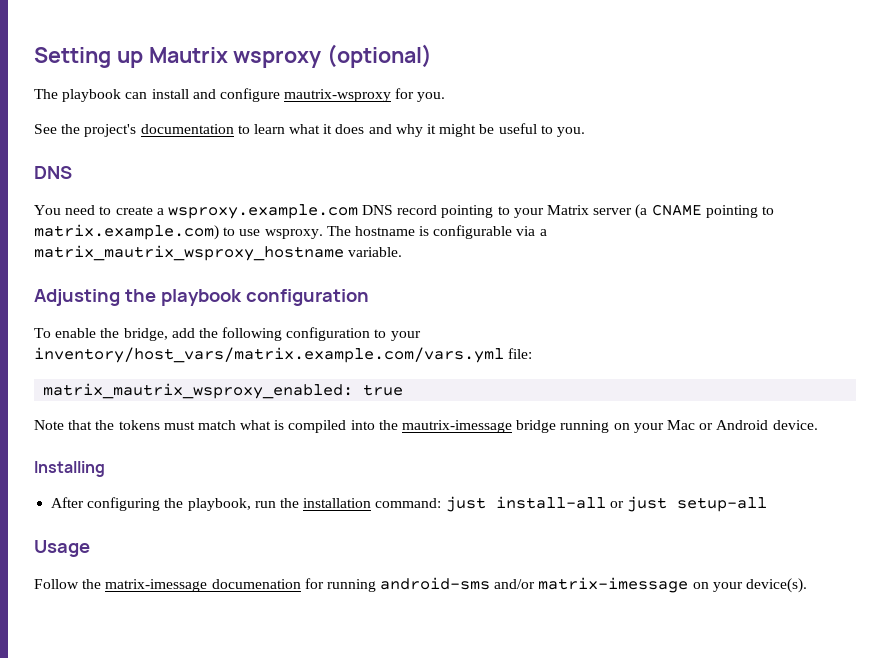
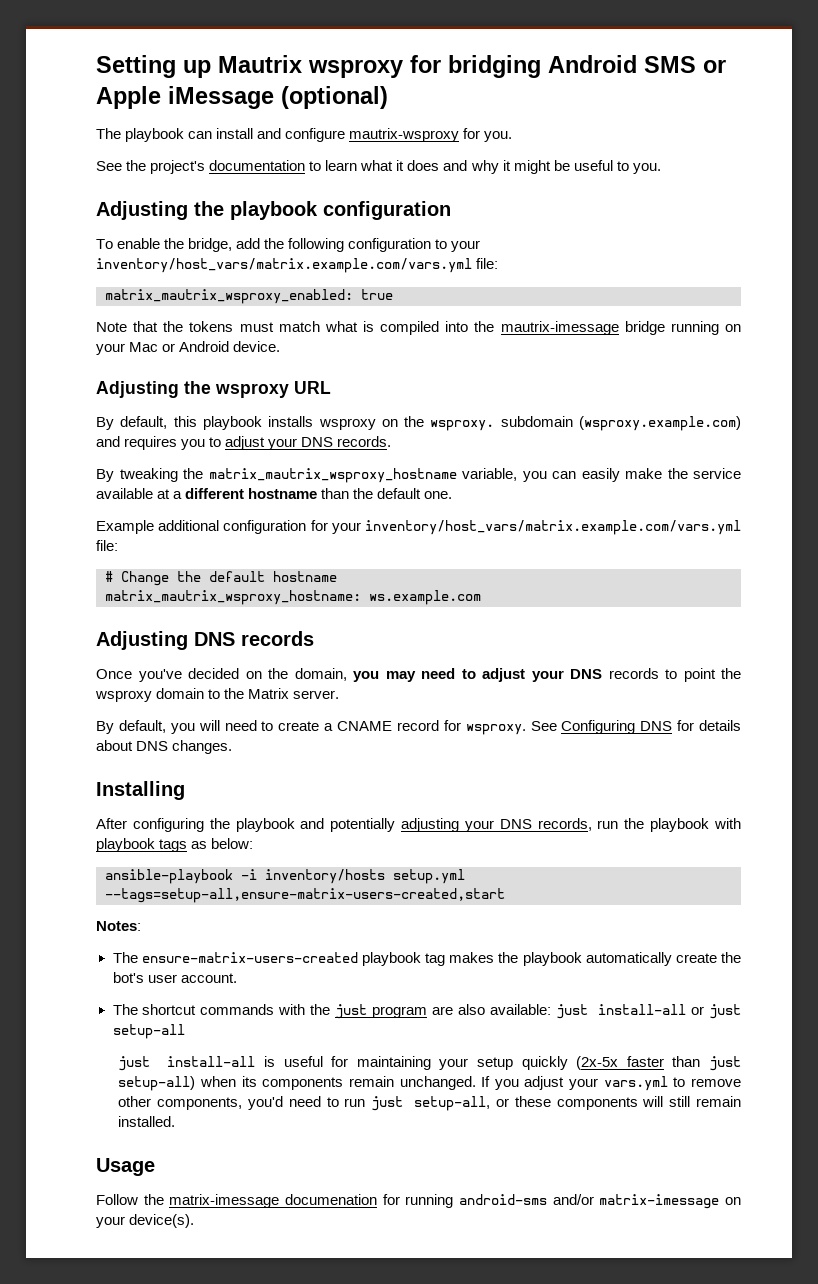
- Setting up Mautrix wsproxy (optional)
+ Setting up Mautrix wsproxy for bridging Android SMS or Apple iMessage (optional)
  See the project's documentation to learn what it does and why it might be useful to you.
- DNS
- You need to create a wsproxy.example.com DNS record pointing to your Matrix server (a CNAME pointing to matrix.example.com) to use wsproxy. The hostname is configurable via a matrix_mautrix_wsproxy_hostname variable.
+ Adjusting the wsproxy URL
+ By default, this playbook installs wsproxy on the wsproxy. subdomain (wsproxy.example.com) and requires you to adjust your DNS records.
+ By tweaking the matrix_mautrix_wsproxy_hostname variable, you can easily make the service available at a different hostname than the default one.
+ Example additional configuration for your inventory/host_vars/matrix.example.com/vars.yml file:
+ # Change the default hostname
+ matrix_mautrix_wsproxy_hostname: ws.example.com
+ Adjusting DNS records
+ Once you've decided on the domain, you may need to adjust your DNS records to point the wsproxy domain to the Matrix server.
+ By default, you will need to create a CNAME record for wsproxy. See Configuring DNS for details about DNS changes.
  Installing
- After configuring the playbook, run the installation command: just install-all or just setup-all
+ After configuring the playbook and potentially adjusting your DNS records, run the playbook with playbook tags as below:
+ ansible-playbook -i inventory/hosts setup.yml --tags=setup-all,ensure-matrix-users-created,start
+ Notes:
+ The ensure-matrix-users-created playbook tag makes the playbook automatically create the bot's user account.
+ The shortcut commands with the just program are also available: just install-all or just setup-all
+ just install-all is useful for maintaining your setup quickly (2x-5x faster than just setup-all) when its components remain unchanged. If you adjust your vars.yml to remove other components, you'd need to run just setup-all, or these components will still remain installed.

